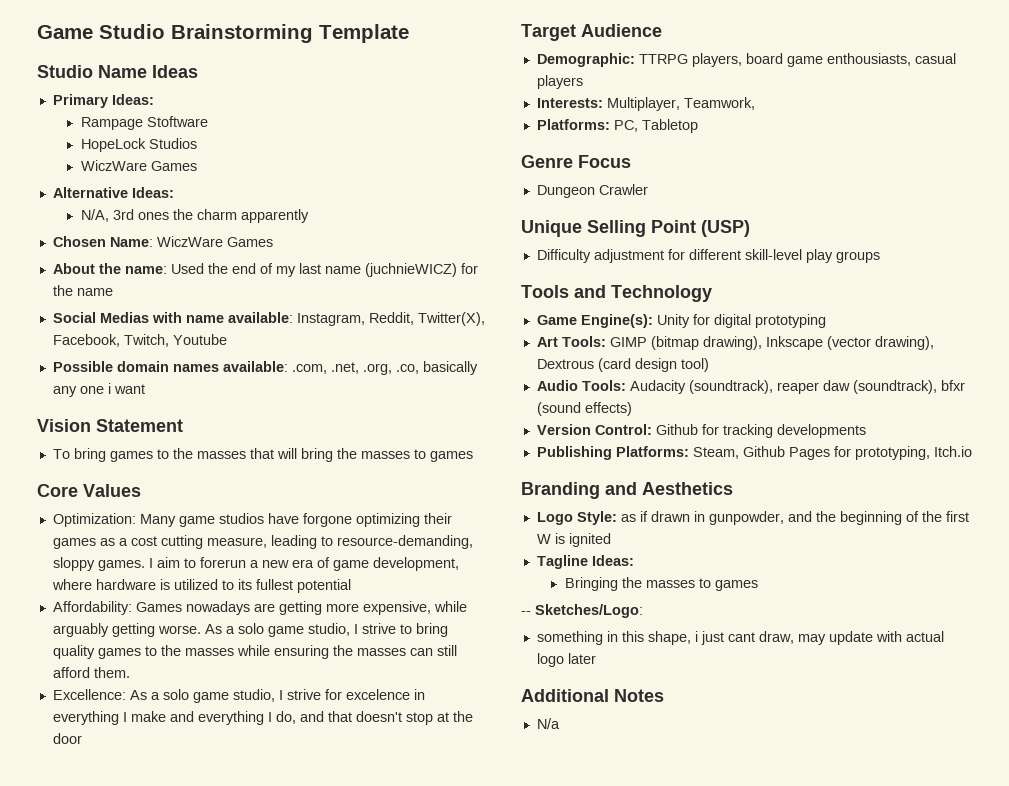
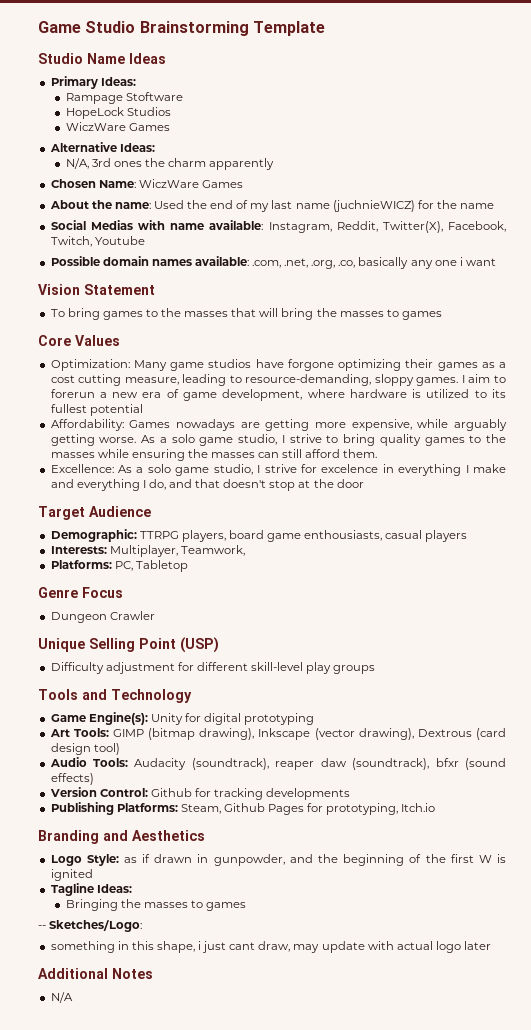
- N/a
+ N/A

